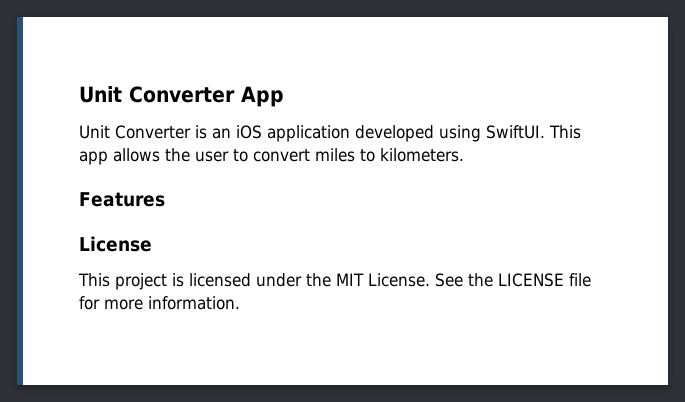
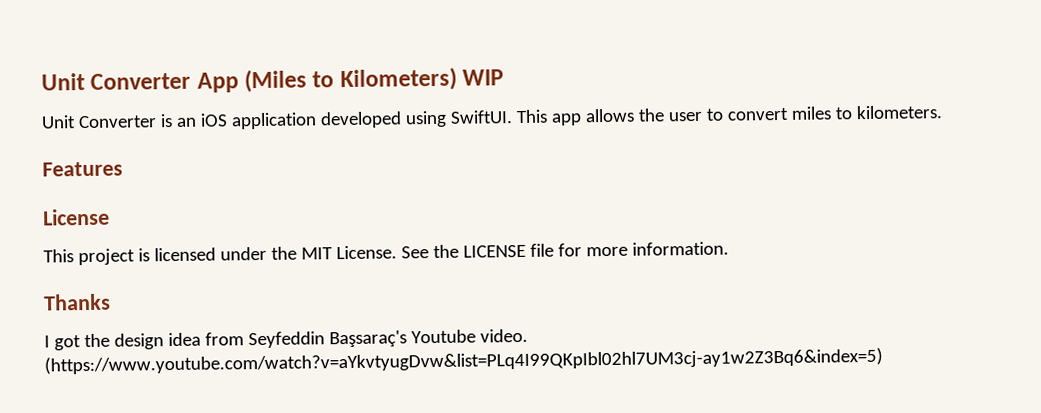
- Unit Converter App
+ Unit Converter App (Miles to Kilometers) WIP
+ Thanks
+ I got the design idea from Seyfeddin Başsaraç's Youtube video. (https://www.youtube.com/watch?v=aYkvtyugDvw&list=PLq4I99QKpIbl02hl7UM3cj-ay1w2Z3Bq6&index=5)

